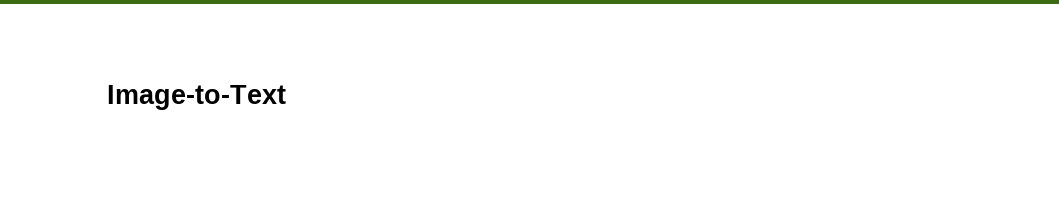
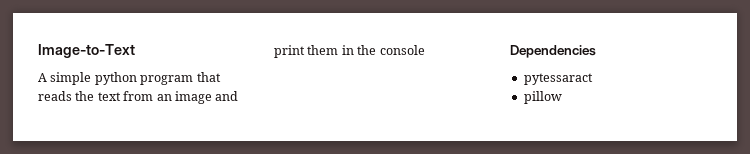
+ A simple python program that reads the text from an image and print them in the console
+ Dependencies
+ pytessaract
+ pillow

